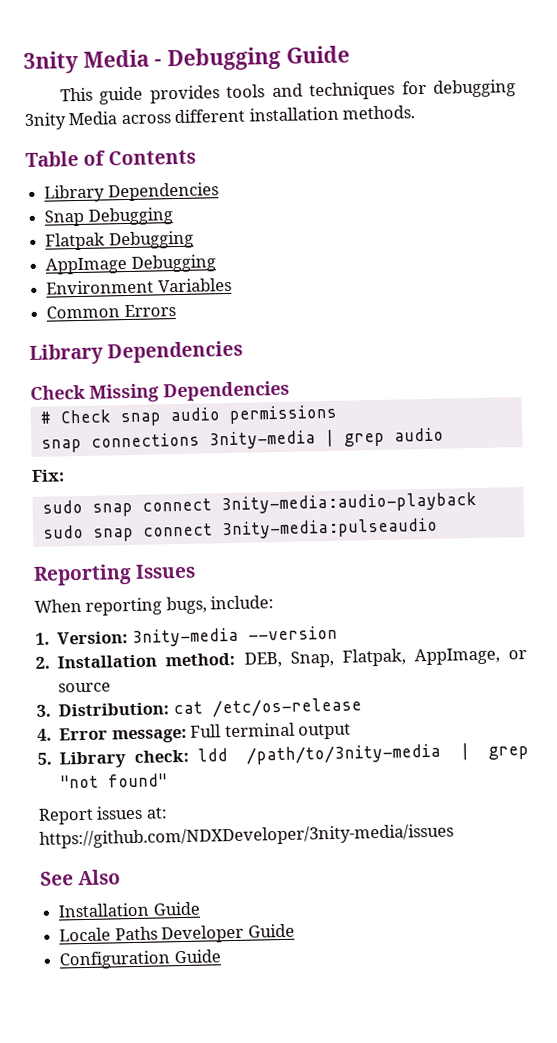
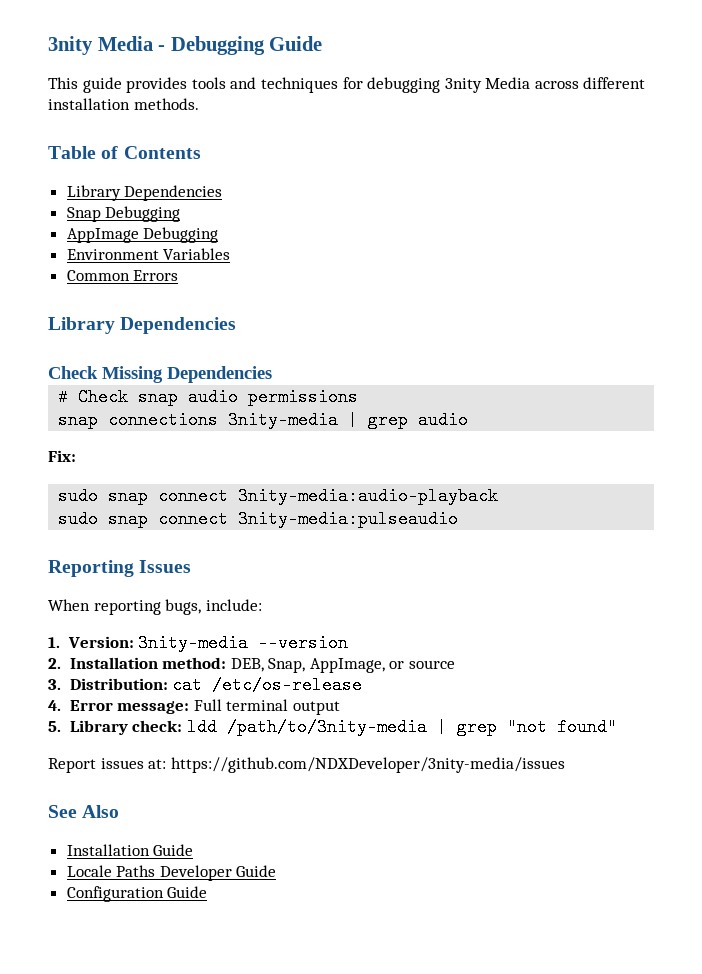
- Flatpak Debugging
- 2. Installation method: DEB, Snap, Flatpak, AppImage, or source
+ 2. Installation method: DEB, Snap, AppImage, or source

